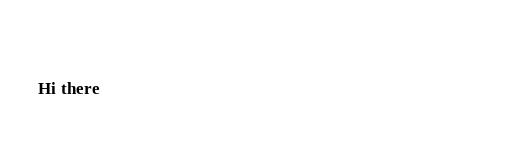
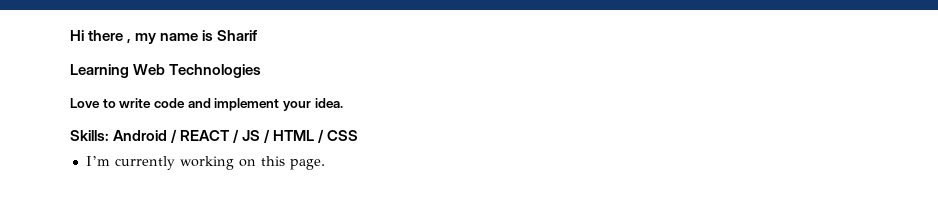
- Hi there
+ Hi there , my name is Sharif
+ Learning Web Technologies
+ Love to write code and implement your idea.
+ Skills: Android / REACT / JS / HTML / CSS
+ I’m currently working on this page.

